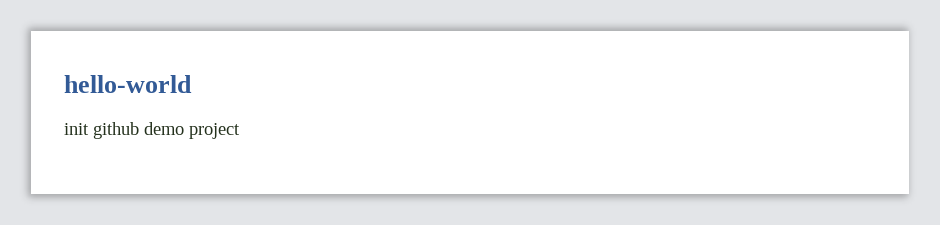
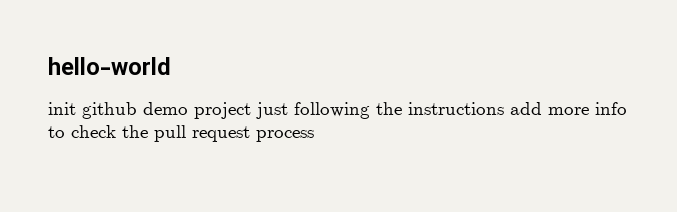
- init github demo project
+ init github demo project just following the instructions add more info to check the pull request process

